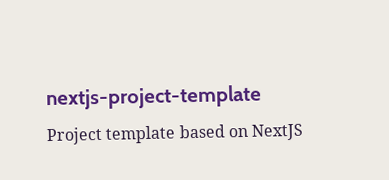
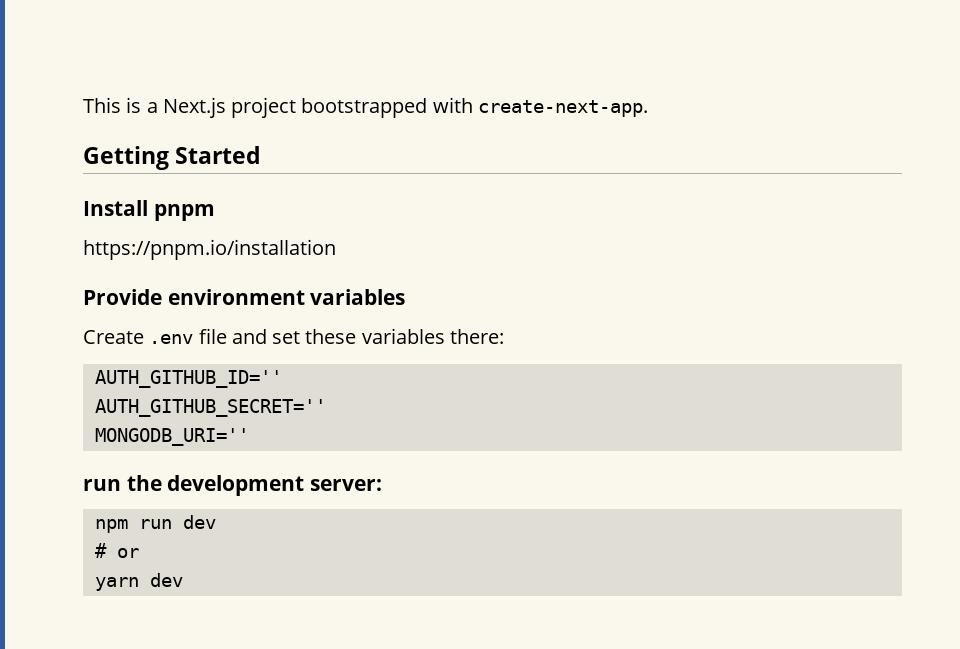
- nextjs-project-template
- Project template based on NextJS
+ This is a Next.js project bootstrapped with create-next-app.
+ Getting Started
+ Install pnpm
+ https://pnpm.io/installation
+ Provide environment variables
+ Create .env file and set these variables there:
+ AUTH_GITHUB_ID=''
+ AUTH_GITHUB_SECRET=''
+ MONGODB_URI=''
+ run the development server:
+ npm run dev
+ # or
+ yarn dev

